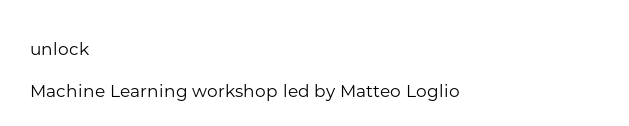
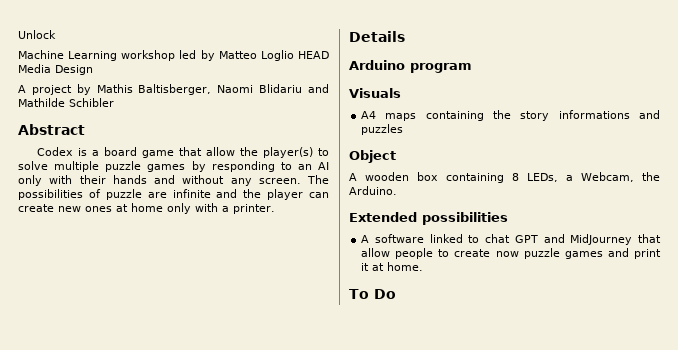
- unlock
+ Unlock
- Machine Learning workshop led by Matteo Loglio
+ Machine Learning workshop led by Matteo Loglio HEAD Media Design
+ A project by Mathis Baltisberger, Naomi Blidariu and Mathilde Schibler
+ Abstract
+ Codex is a board game that allow the player(s) to solve multiple puzzle games by responding to an AI only with their hands and without any screen. The possibilities of puzzle are infinite and the player can create new ones at home only with a printer.
+ Details
+ Arduino program
+ Visuals
+ A4 maps containing the story informations and puzzles
+ Object
+ A wooden box containing 8 LEDs, a Webcam, the Arduino.
+ Extended possibilities
+ A software linked to chat GPT and MidJourney that allow people to create now puzzle games and print it at home.
+ To Do

